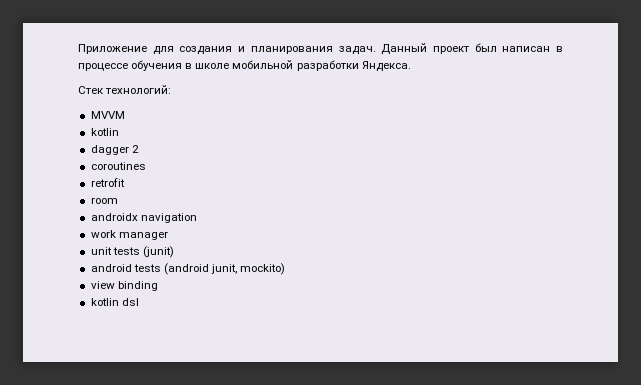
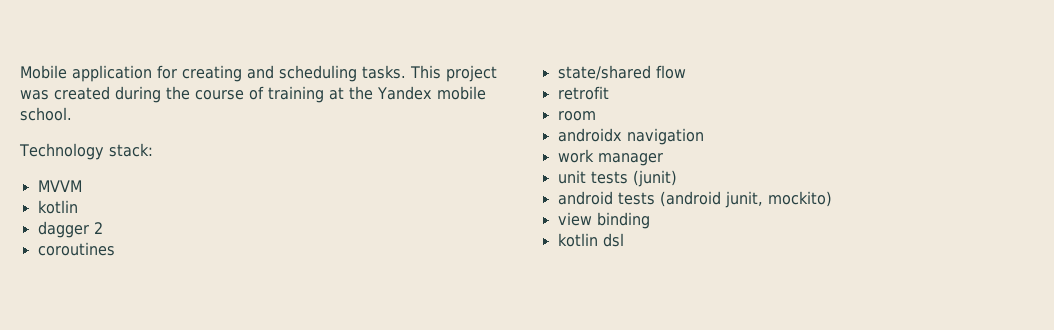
- Приложение для создания и планирования задач. Данный проект был написан в процессе обучения в школе мобильной разработки Яндекса.
- Стек технологий:
+ Mobile application for creating and scheduling tasks. This project was created during the course of training at the Yandex mobile school.
+ Technology stack:
+ state/shared flow

